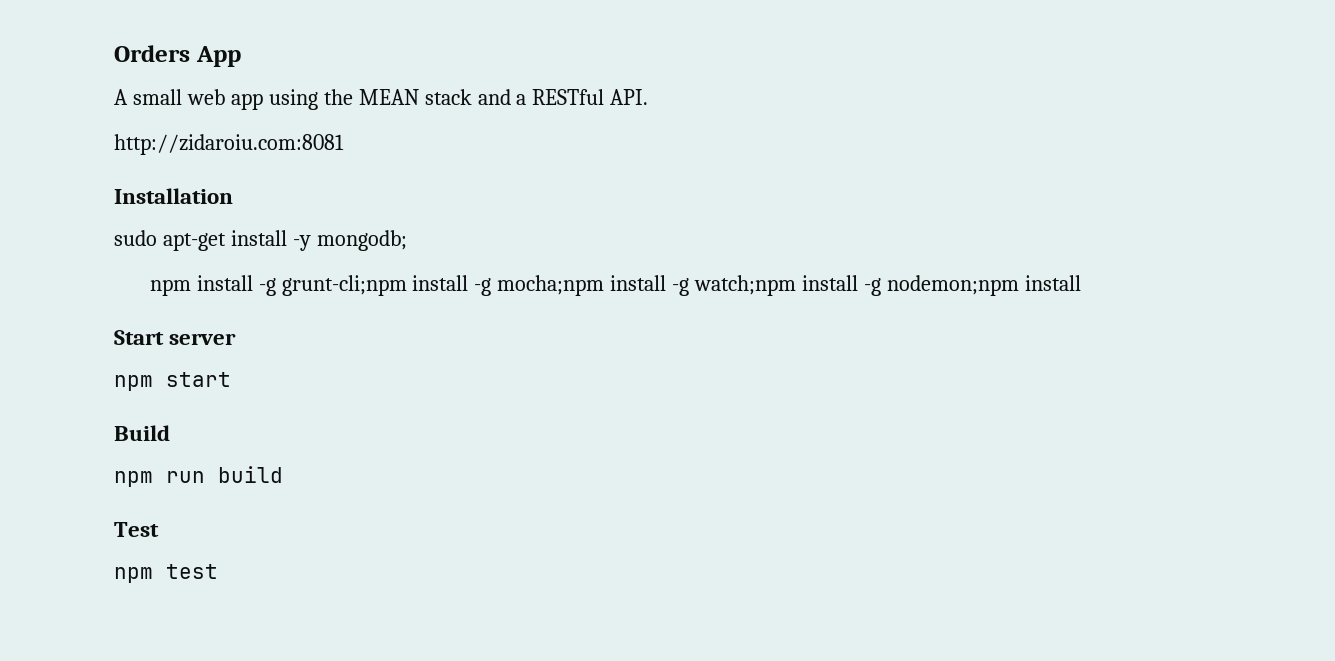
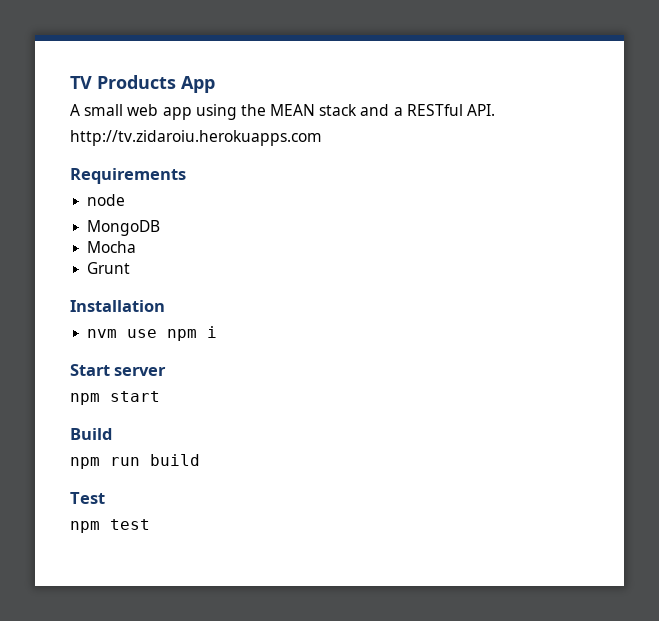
- Orders App
+ TV Products App
- http://zidaroiu.com:8081
+ http://tv.zidaroiu.herokuapps.com
+ Requirements
+ node
+ MongoDB
+ Mocha
+ Grunt
  Installation
- sudo apt-get install -y mongodb;
- npm install -g grunt-cli;npm install -g mocha;npm install -g watch;npm install -g nodemon;npm install
+ nvm use npm i

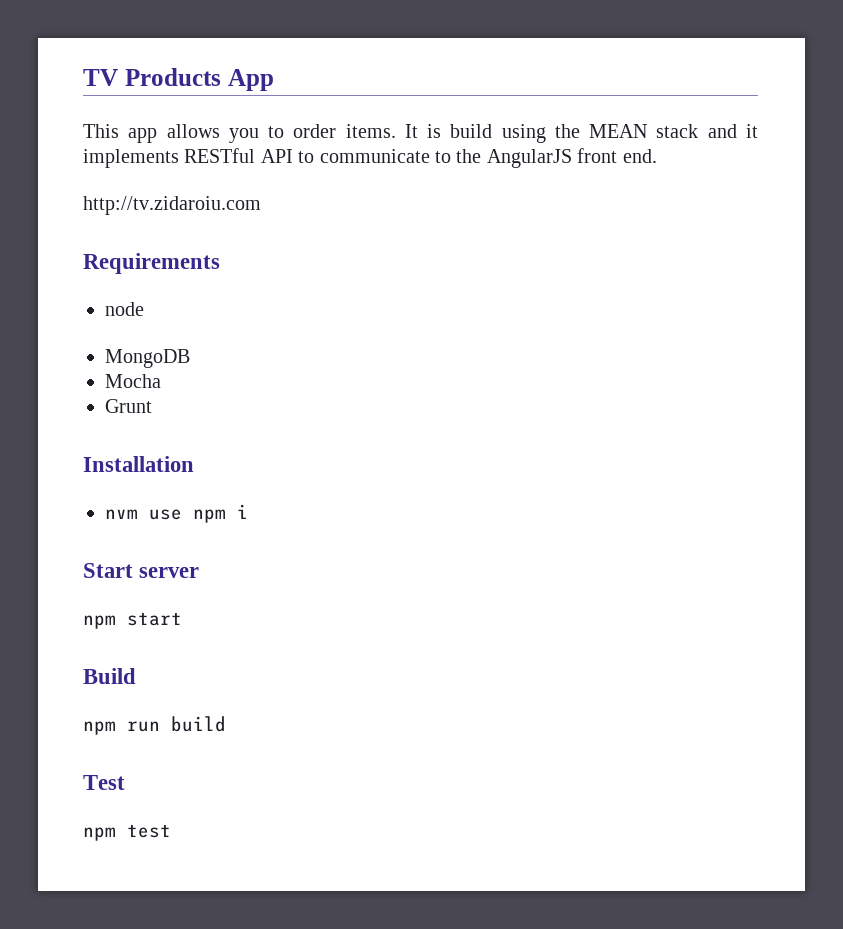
- A small web app using the MEAN stack and a RESTful API.
- http://tv.zidaroiu.herokuapps.com
+ This app allows you to order items. It is build using the MEAN stack and it implements RESTful API to communicate to the AngularJS front end.
+ http://tv.zidaroiu.com

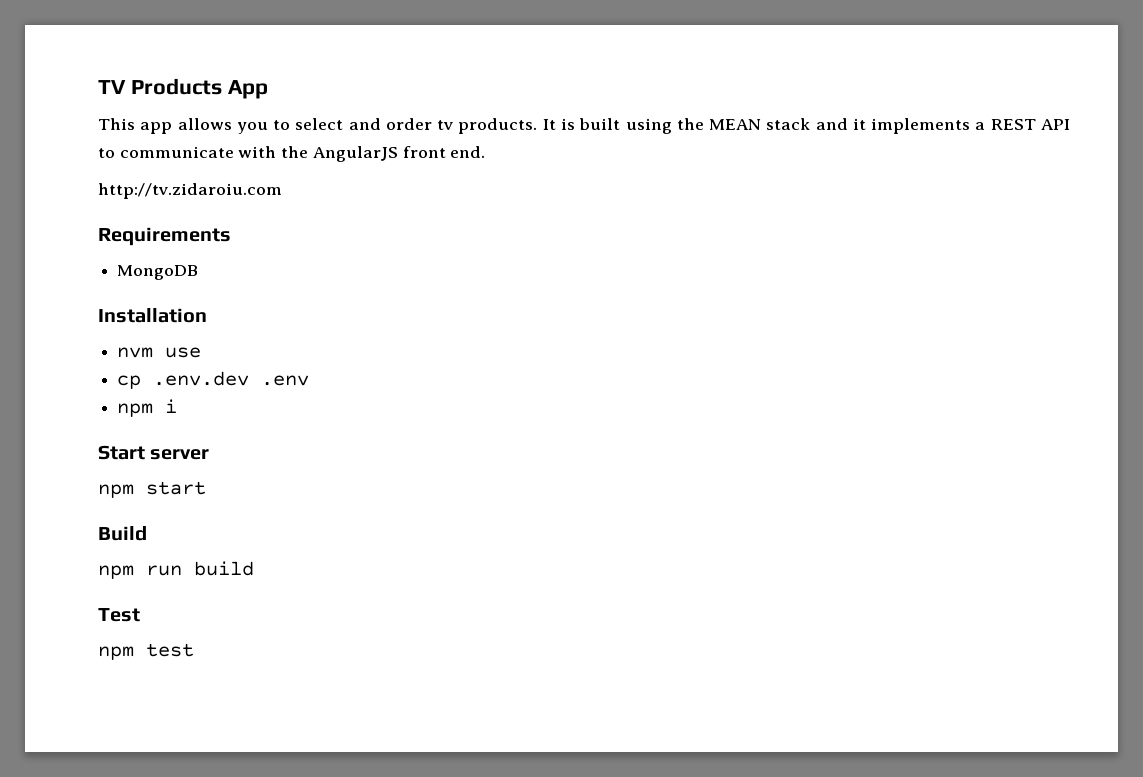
- This app allows you to order items.
+ This app allows you to select and order tv products.
- It is build using the MEAN stack and it implements RESTful API to communicate to the AngularJS front end.
+ It is built using the MEAN stack and it implements a REST API to communicate with the AngularJS front end.
- node
- Mocha
- Grunt
- nvm use npm i
+ nvm use
+ cp .env.dev .env
+ npm i

